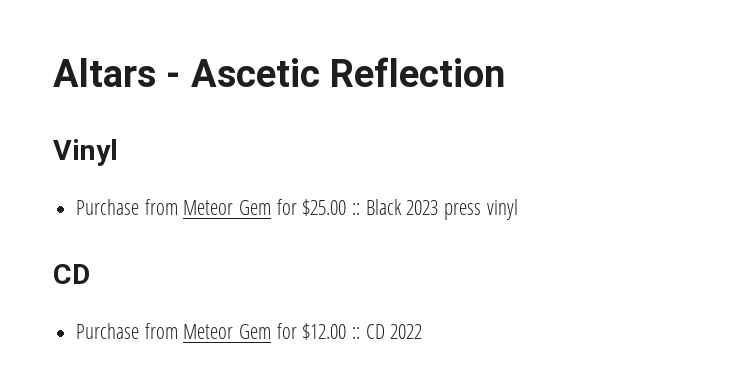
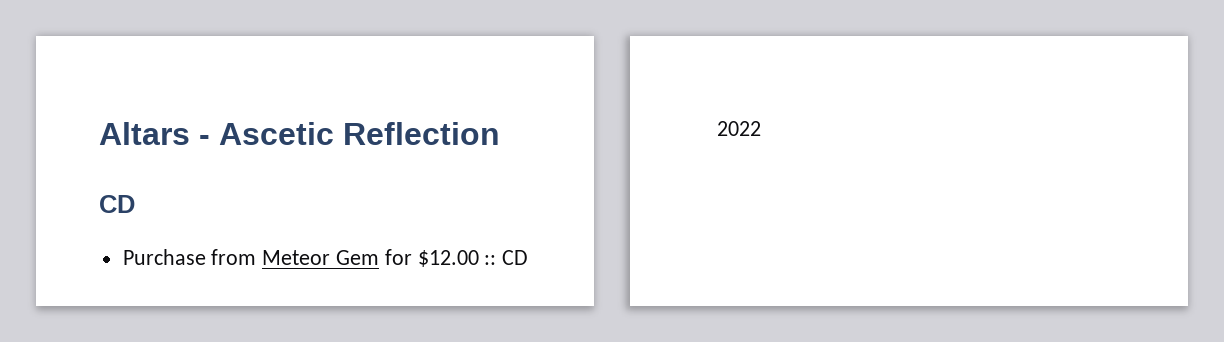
- Vinyl
- Purchase from Meteor Gem for $25.00 :: Black 2023 press vinyl

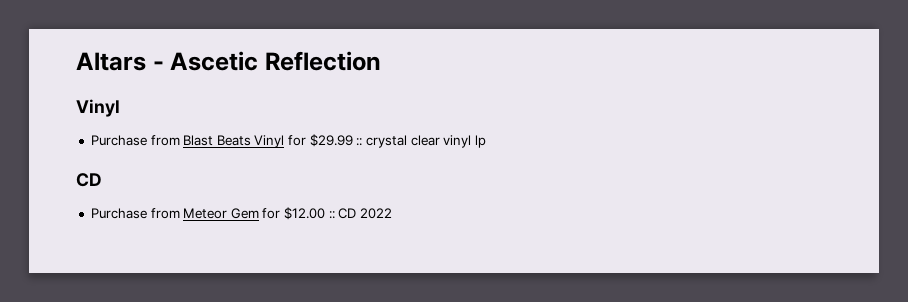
  Altars - Ascetic Reflection
+ Vinyl
+ Purchase from Blast Beats Vinyl for $29.99 :: crystal clear vinyl lp

